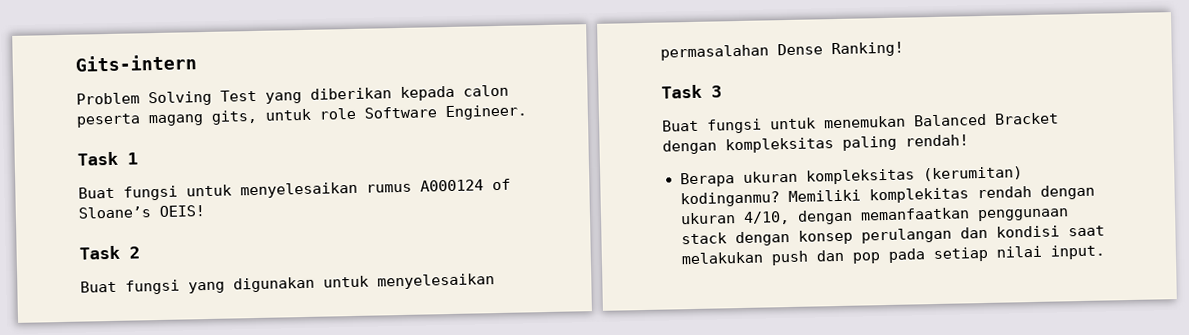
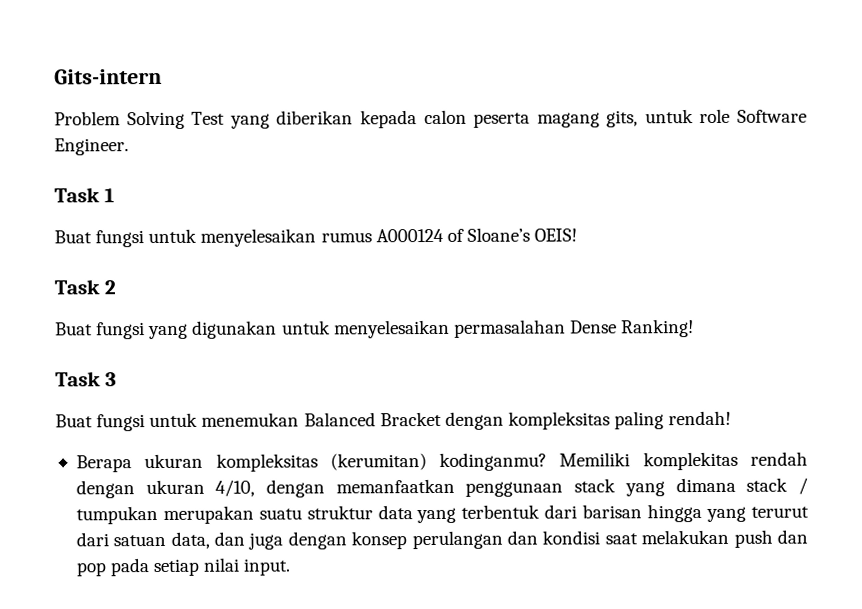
- Memiliki komplekitas rendah dengan ukuran 4/10, dengan memanfaatkan penggunaan stack dengan konsep perulangan dan kondisi saat melakukan push dan pop pada setiap nilai input.
+ Memiliki komplekitas rendah dengan ukuran 4/10, dengan memanfaatkan penggunaan stack yang dimana stack / tumpukan merupakan suatu struktur data yang terbentuk dari barisan hingga yang terurut dari satuan data, dan juga dengan konsep perulangan dan kondisi saat melakukan push dan pop pada setiap nilai input.

